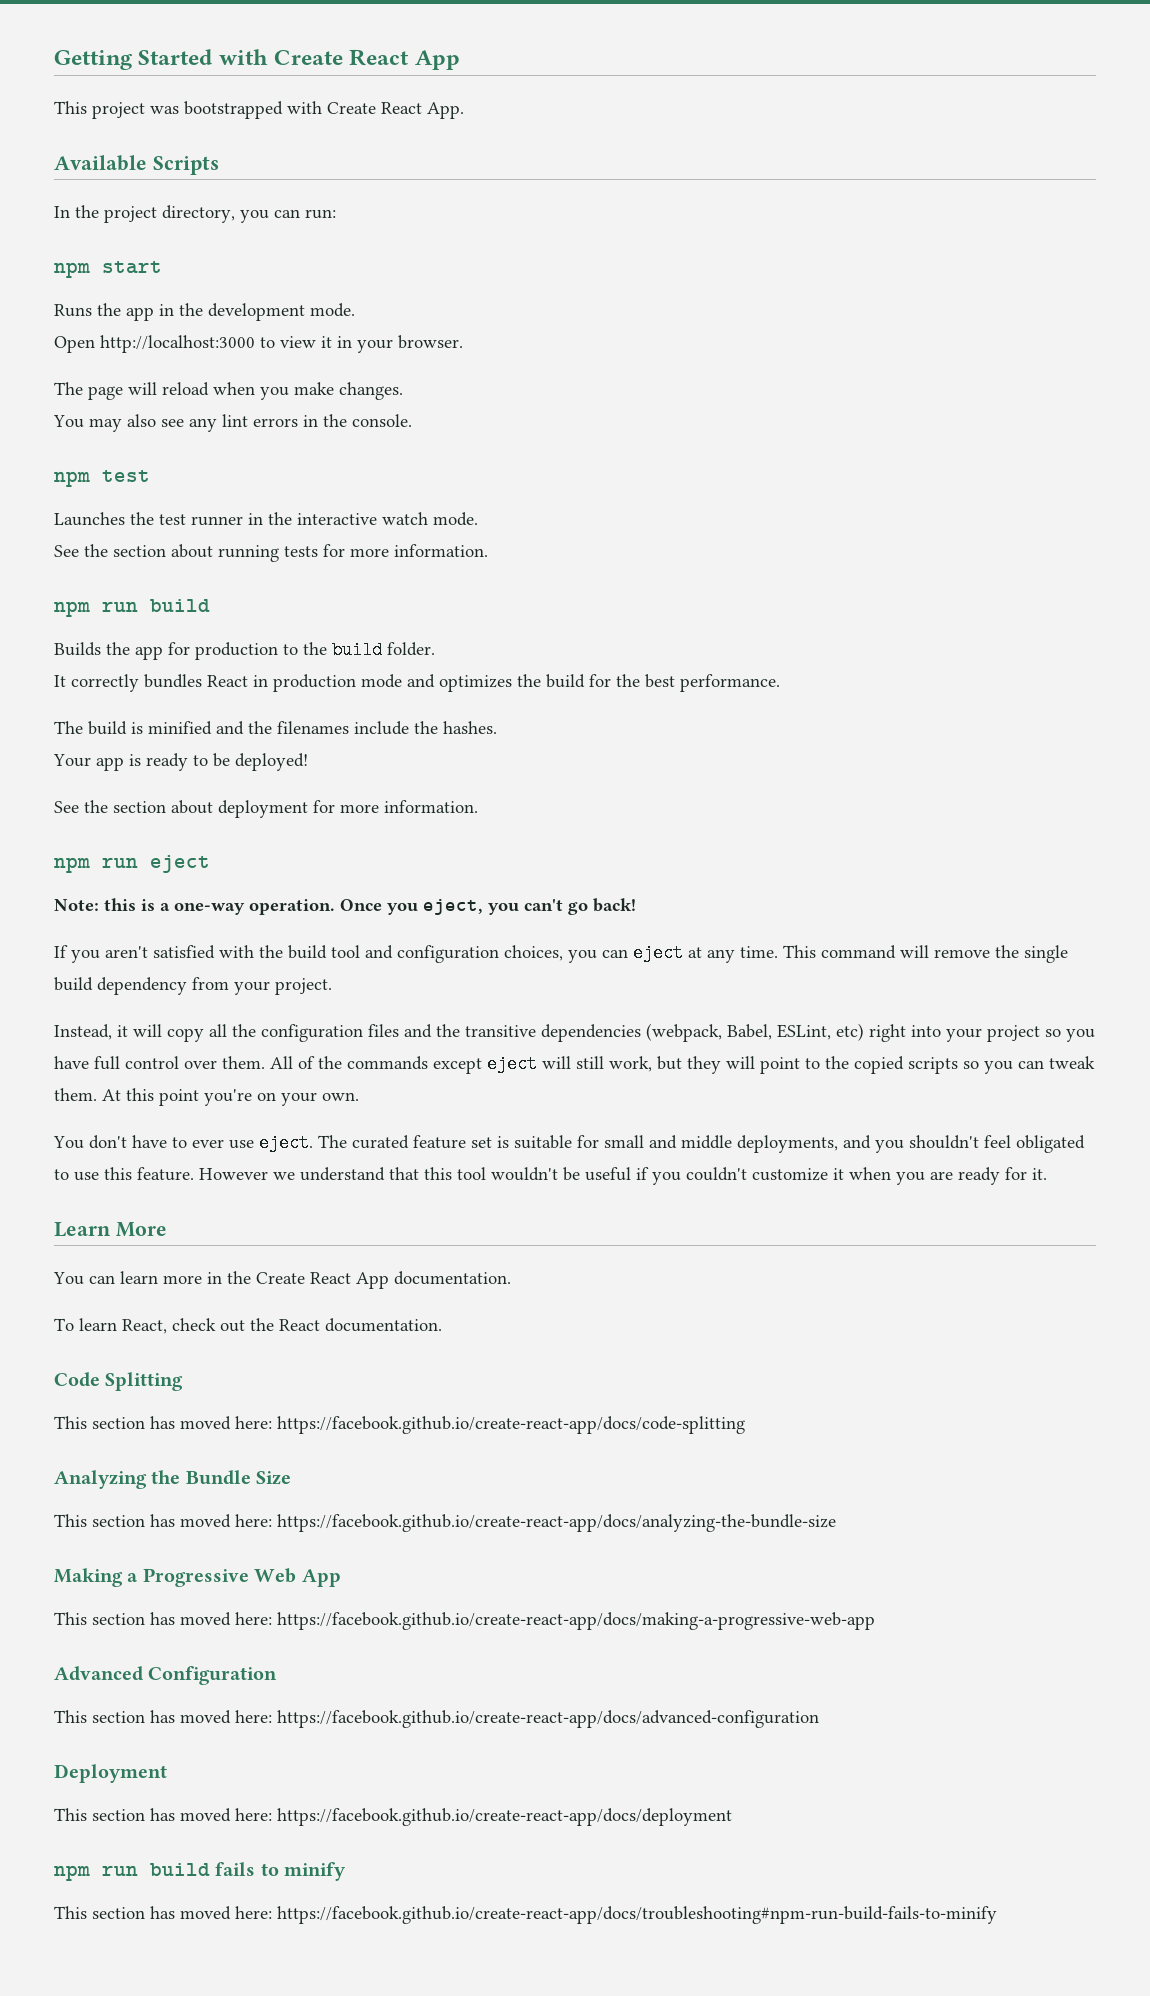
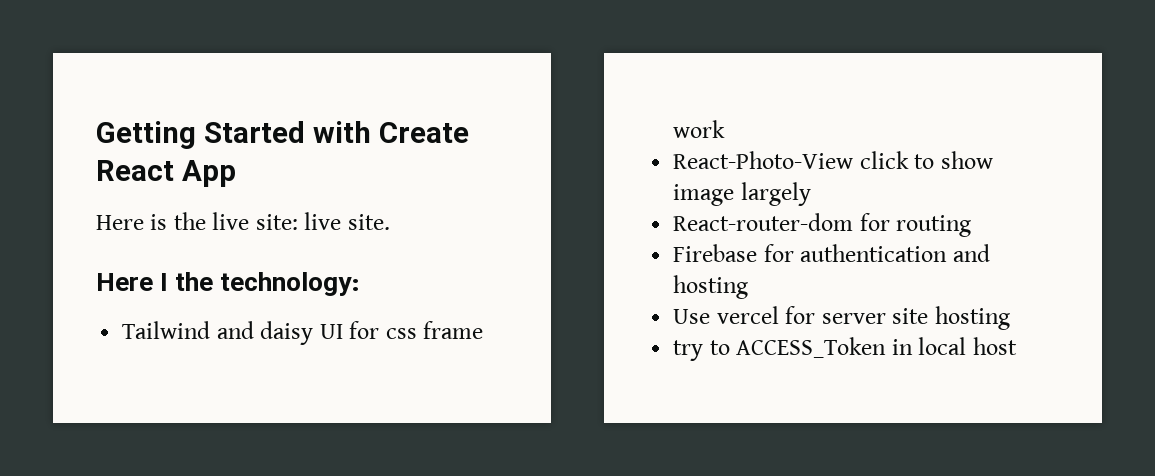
- This project was bootstrapped with Create React App.
- Available Scripts
- In the project directory, you can run:
- npm start
- Runs the app in the development mode.
- Open http://localhost:3000 to view it in your browser.
- The page will reload when you make changes.
- You may also see any lint errors in the console.
- npm test
- Launches the test runner in the interactive watch mode.
- See the section about running tests for more information.
- npm run build
- Builds the app for production to the build folder.
- It correctly bundles React in production mode and optimizes the build for the best performance.
- The build is minified and the filenames include the hashes.
- Your app is ready to be deployed!
- See the section about deployment for more information.
- npm run eject
- Note: this is a one-way operation. Once you eject, you can't go back!
- If you aren't satisfied with the build tool and configuration choices, you can eject at any time. This command will remove the single build dependency from your project.
- Instead, it will copy all the configuration files and the transitive dependencies (webpack, Babel, ESLint, etc) right into your project so you have full control over them. All of the commands except eject will still work, but they will point to the copied scripts so you can tweak them. At this point you're on your own.
- You don't have to ever use eject. The curated feature set is suitable for small and middle deployments, and you shouldn't feel obligated to use this feature. However we understand that this tool wouldn't be useful if you couldn't customize it when you are ready for it.
- Learn More
- You can learn more in the Create React App documentation.
- To learn React, check out the React documentation.
- Code Splitting
- This section has moved here: https://facebook.github.io/create-react-app/docs/code-splitting
- Analyzing the Bundle Size
- This section has moved here: https://facebook.github.io/create-react-app/docs/analyzing-the-bundle-size
- Making a Progressive Web App
- This section has moved here: https://facebook.github.io/create-react-app/docs/making-a-progressive-web-app
- Advanced Configuration
- This section has moved here: https://facebook.github.io/create-react-app/docs/advanced-configuration
- Deployment
- This section has moved here: https://facebook.github.io/create-react-app/docs/deployment
- npm run build fails to minify
- This section has moved here: https://facebook.github.io/create-react-app/docs/troubleshooting#npm-run-build-fails-to-minify
+ Here is the live site: live site.
+ Here I the technology:
+ Tailwind and daisy UI for css frame work
+ React-Photo-View click to show image largely
+ React-router-dom for routing
+ Firebase for authentication and hosting
+ Use vercel for server site hosting
+ try to ACCESS_Token in local host

